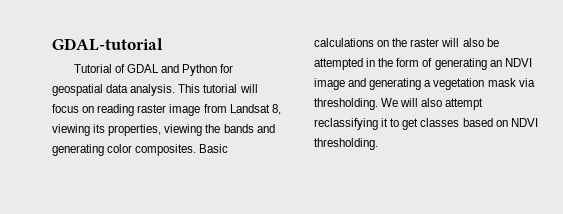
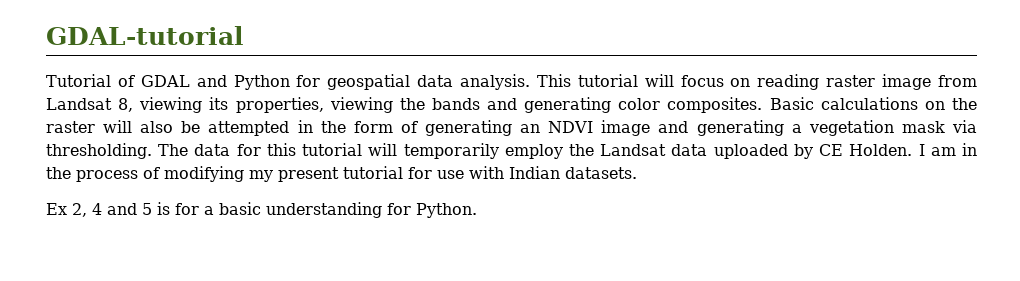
- We will also attempt reclassifying it to get classes based on NDVI thresholding.
+ The data for this tutorial will temporarily employ the Landsat data uploaded by CE Holden. I am in the process of modifying my present tutorial for use with Indian datasets.
+ Ex 2, 4 and 5 is for a basic understanding for Python.

